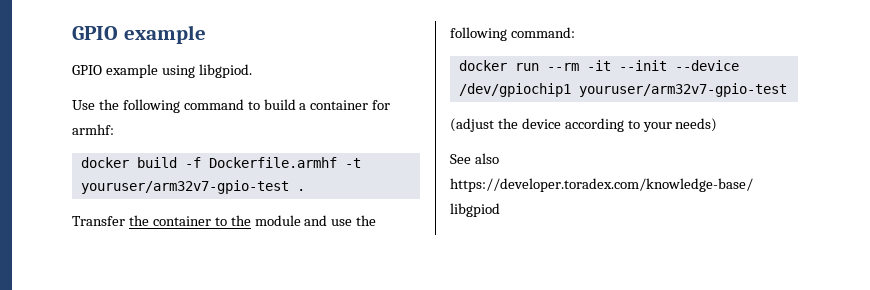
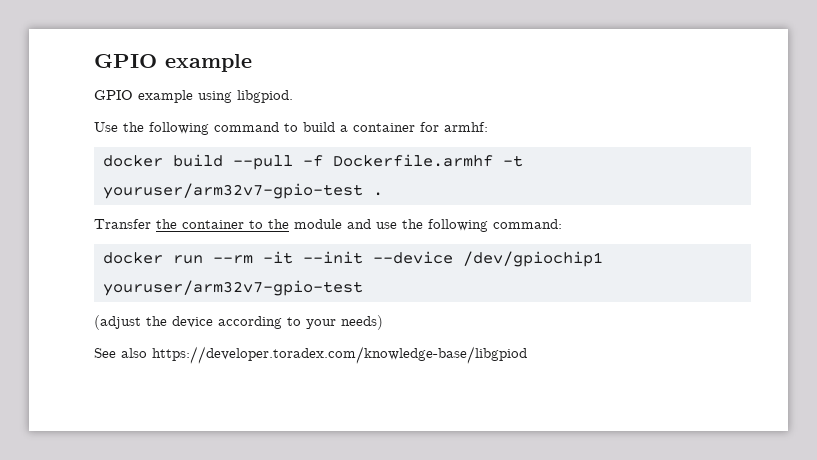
- docker build -f Dockerfile.armhf -t youruser/arm32v7-gpio-test .
+ docker build --pull -f Dockerfile.armhf -t youruser/arm32v7-gpio-test .

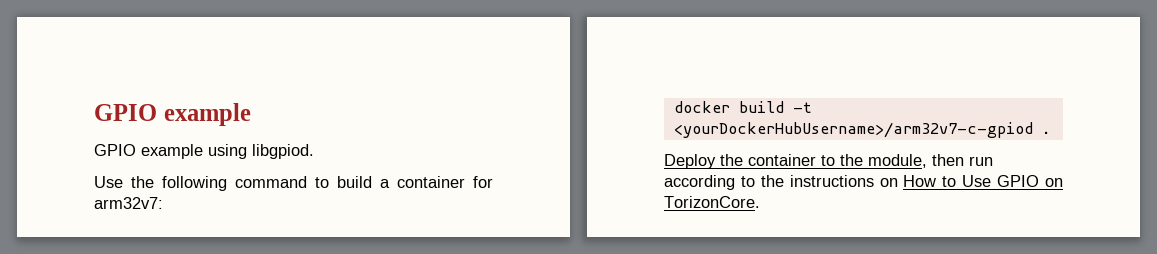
- Use the following command to build a container for armhf:
+ Use the following command to build a container for arm32v7:
- docker build --pull -f Dockerfile.armhf -t youruser/arm32v7-gpio-test .
+ docker build -t <yourDockerHubUsername>/arm32v7-c-gpiod .
- Transfer the container to the module and use the following command:
- docker run --rm -it --init --device /dev/gpiochip1 youruser/arm32v7-gpio-test
- (adjust the device according to your needs)
- See also https://developer.toradex.com/knowledge-base/libgpiod
+ Deploy the container to the module, then run according to the instructions on How to Use GPIO on TorizonCore.

